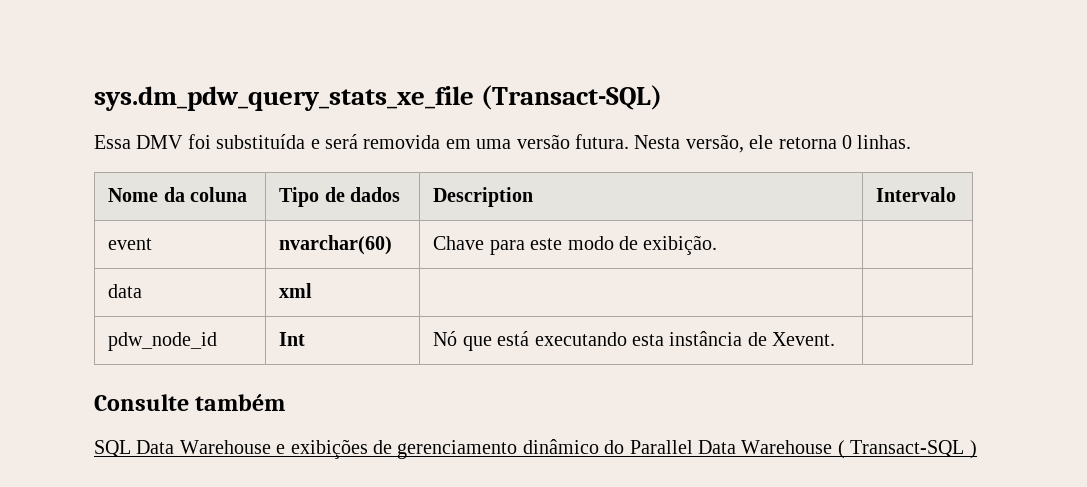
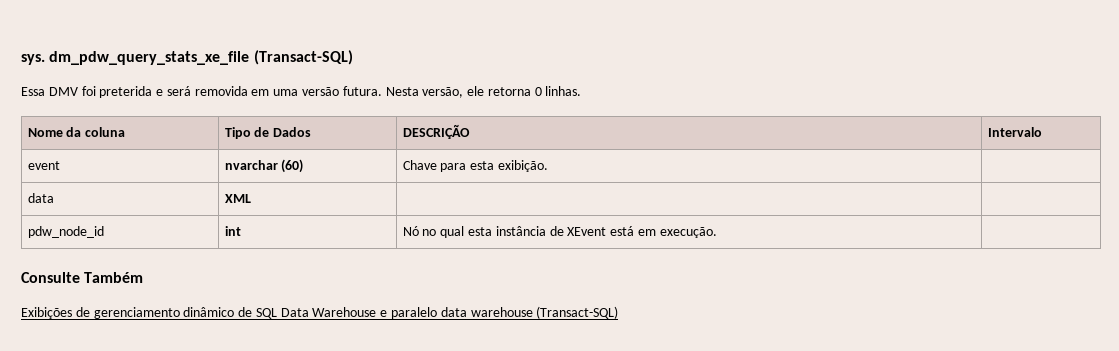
- sys.dm_pdw_query_stats_xe_file (Transact-SQL)
+ sys. dm_pdw_query_stats_xe_file (Transact-SQL)
- Essa DMV foi substituída e será removida em uma versão futura.
+ Essa DMV foi preterida e será removida em uma versão futura.
- Nome da coluna | Tipo de dados | Description | Intervalo
+ Nome da coluna | Tipo de Dados | DESCRIÇÃO | Intervalo
- event | nvarchar(60) | Chave para este modo de exibição. |
+ event | nvarchar (60) | Chave para esta exibição. |
- data | xml | |
+ data | XML | |
- pdw_node_id | Int | Nó que está executando esta instância de Xevent. |
- Consulte também
- SQL Data Warehouse e exibições de gerenciamento dinâmico do Parallel Data Warehouse ( Transact-SQL )
+ pdw_node_id | int | Nó no qual esta instância de XEvent está em execução. |
+ Consulte Também
+ Exibições de gerenciamento dinâmico de SQL Data Warehouse e paralelo data warehouse (Transact-SQL)

